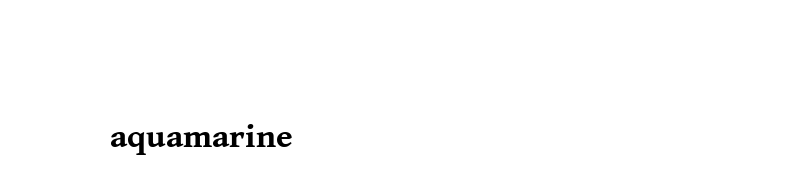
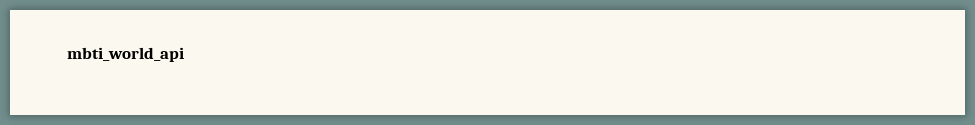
- aquamarine
+ mbti_world_api

